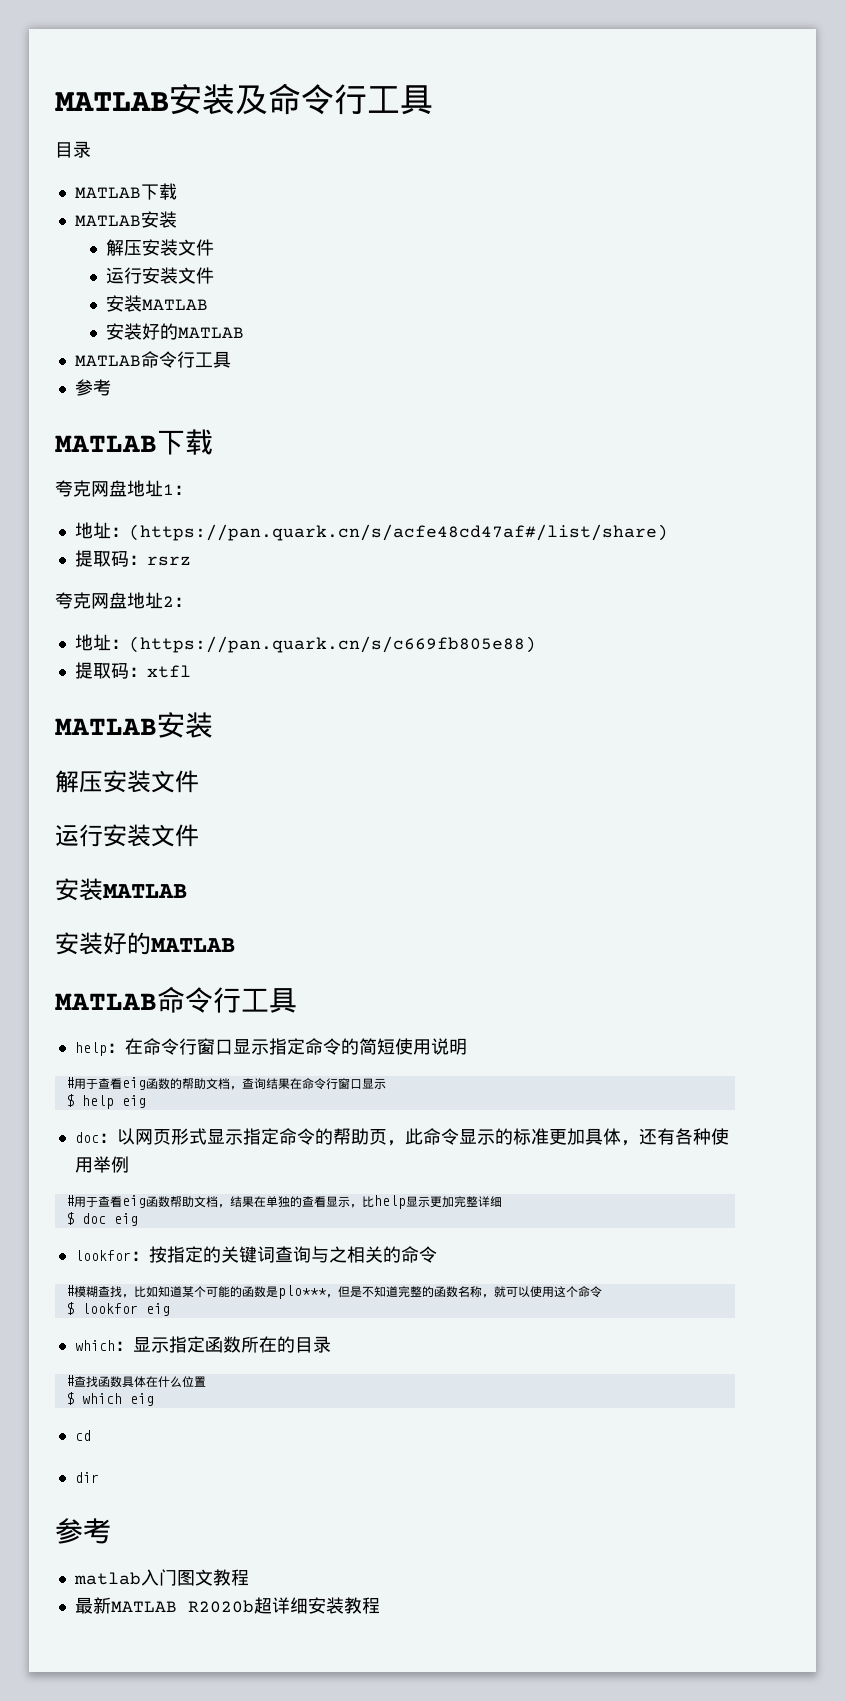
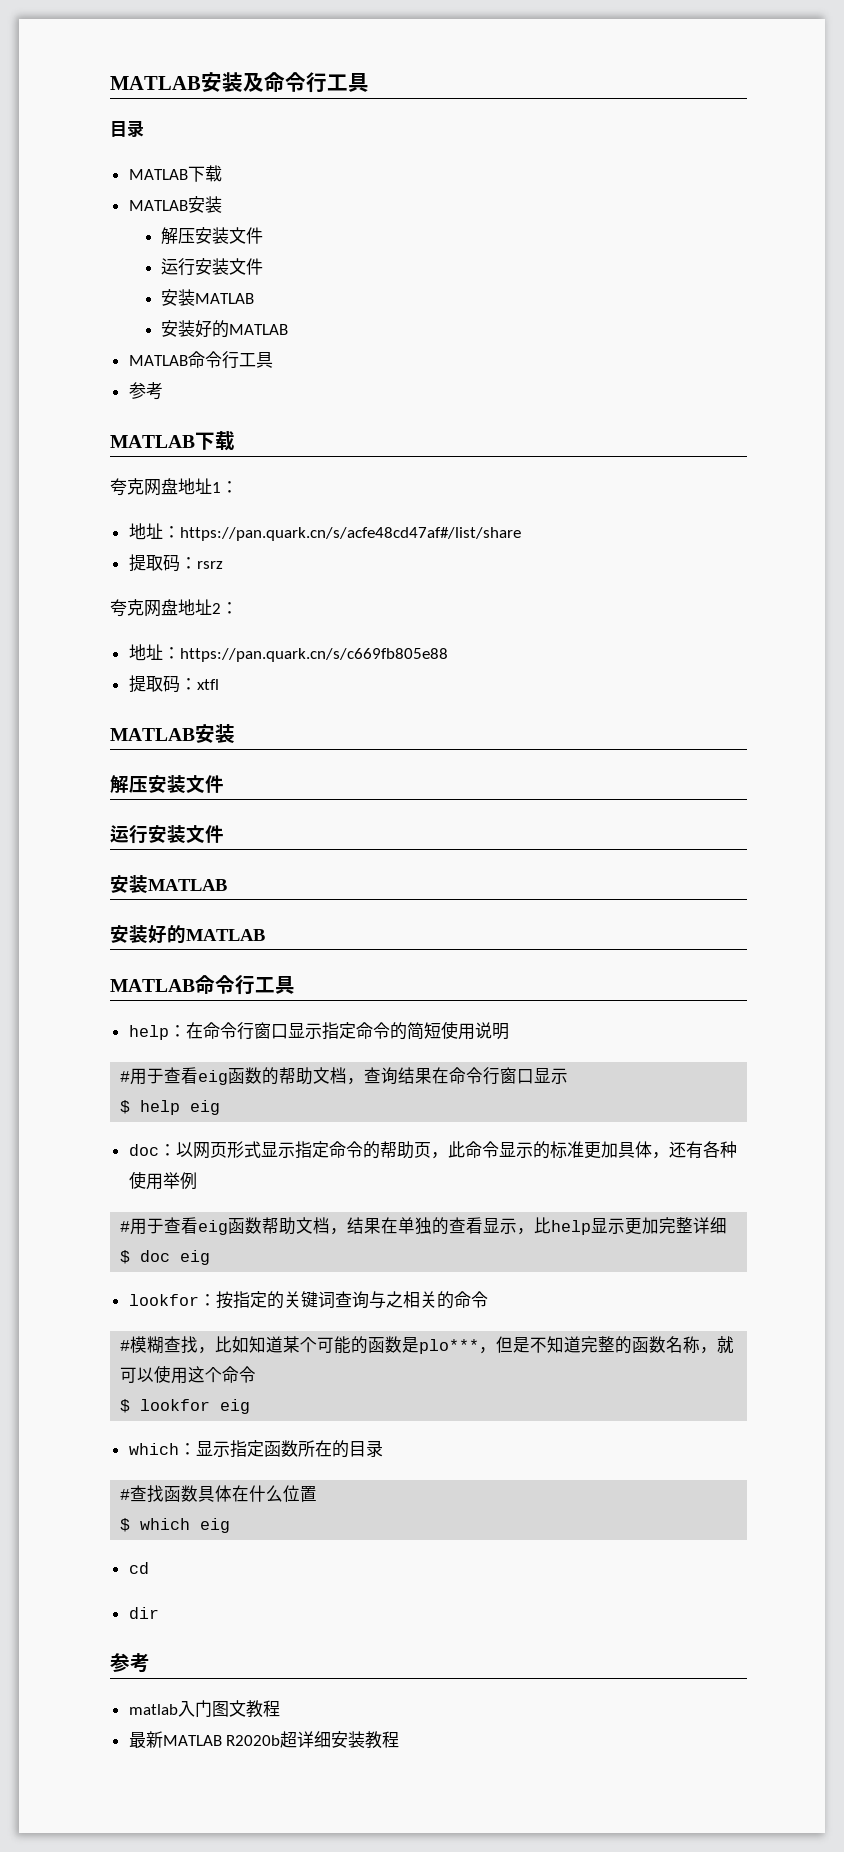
- 地址：(https://pan.quark.cn/s/acfe48cd47af#/list/share)
+ 地址：https://pan.quark.cn/s/acfe48cd47af#/list/share
- 地址：(https://pan.quark.cn/s/c669fb805e88)
+ 地址：https://pan.quark.cn/s/c669fb805e88

